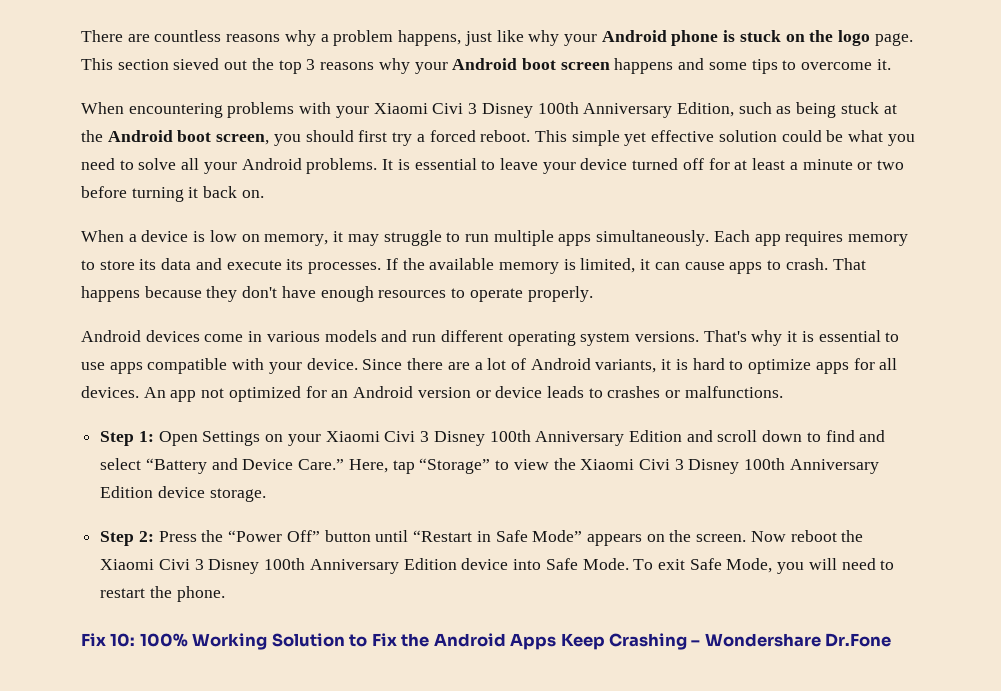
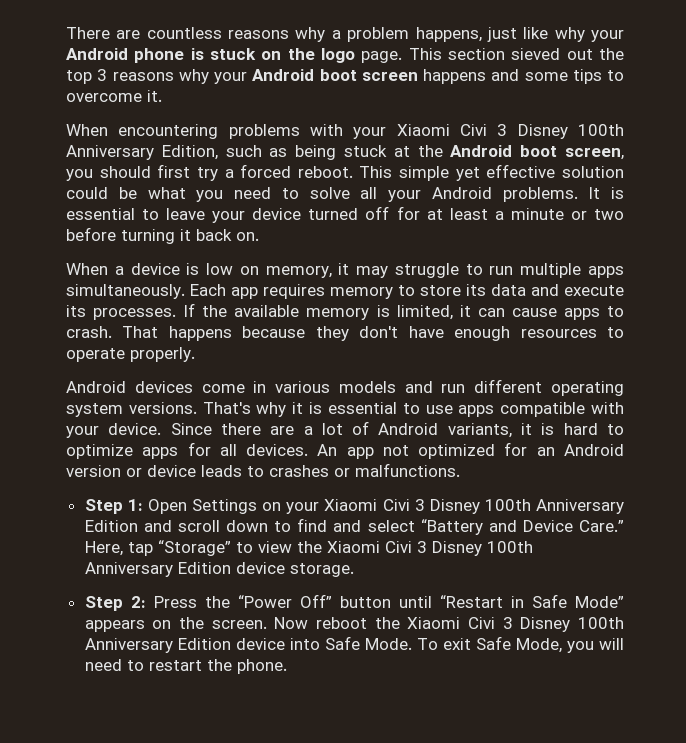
- Fix 10: 100% Working Solution to Fix the Android Apps Keep Crashing – Wondershare Dr.Fone

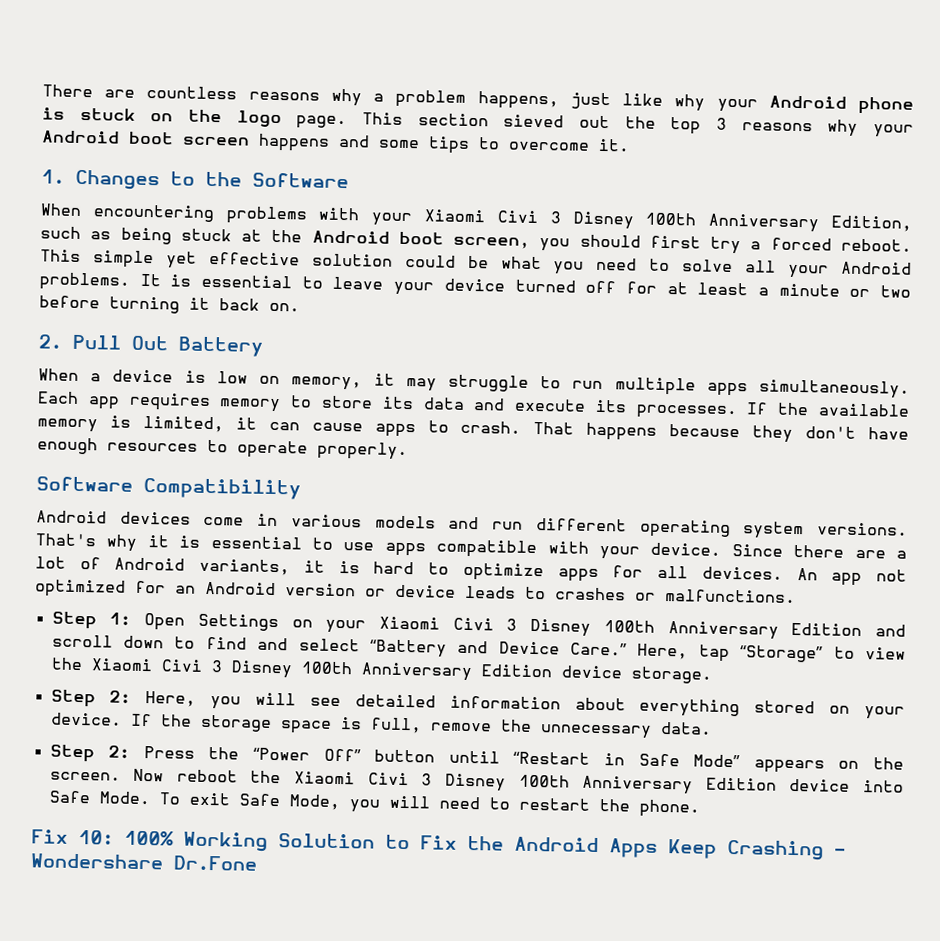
+ 1. Changes to the Software
+ 2. Pull Out Battery
+ Software Compatibility
+ Step 2: Here, you will see detailed information about everything stored on your device. If the storage space is full, remove the unnecessary data.
+ Fix 10: 100% Working Solution to Fix the Android Apps Keep Crashing – Wondershare Dr.Fone

